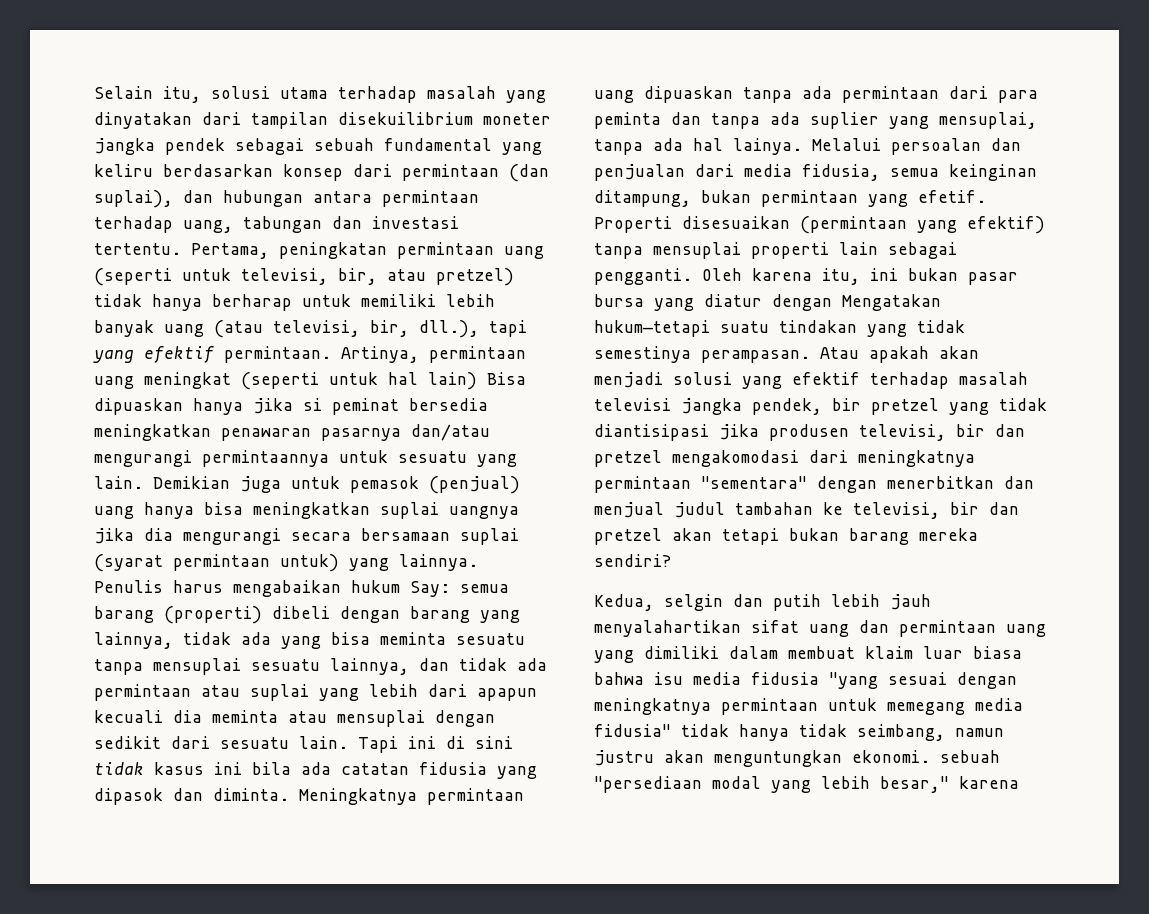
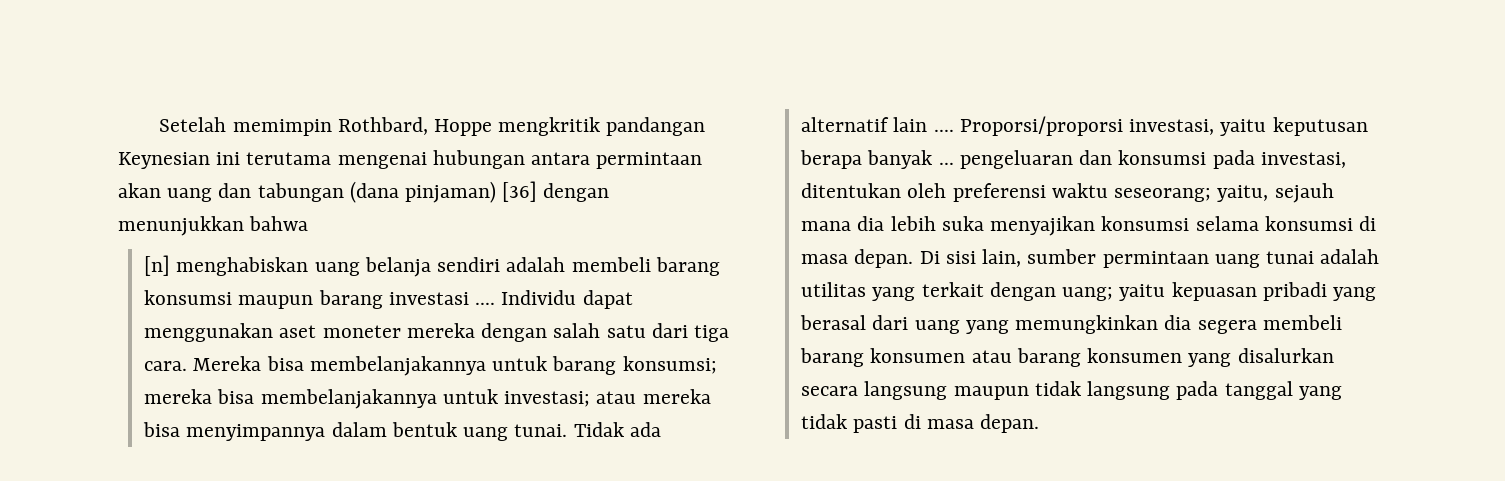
- Selain itu, solusi utama terhadap masalah yang dinyatakan dari tampilan disekuilibrium moneter jangka pendek sebagai sebuah fundamental yang keliru berdasarkan konsep dari permintaan (dan suplai), dan hubungan antara permintaan terhadap uang, tabungan dan investasi tertentu. Pertama, peningkatan permintaan uang (seperti untuk televisi, bir, atau pretzel) tidak hanya berharap untuk memiliki lebih banyak uang (atau televisi, bir, dll.), tapi yang efektif permintaan. Artinya, permintaan uang meningkat (seperti untuk hal lain) Bisa dipuaskan hanya jika si peminat bersedia meningkatkan penawaran pasarnya dan/atau mengurangi permintaannya untuk sesuatu yang lain. Demikian juga untuk pemasok (penjual) uang hanya bisa meningkatkan suplai uangnya jika dia mengurangi secara bersamaan suplai (syarat permintaan untuk) yang lainnya. Penulis harus mengabaikan hukum Say: semua barang (properti) dibeli dengan barang yang lainnya, tidak ada yang bisa meminta sesuatu tanpa mensuplai sesuatu lainnya, dan tidak ada permintaan atau suplai yang lebih dari apapun kecuali dia meminta atau mensuplai dengan sedikit dari sesuatu lain. Tapi ini di sini tidak kasus ini bila ada catatan fidusia yang dipasok dan diminta. Meningkatnya permintaan uang dipuaskan tanpa ada permintaan dari para peminta dan tanpa ada suplier yang mensuplai, tanpa ada hal lainya. Melalui persoalan dan penjualan dari media fidusia, semua keinginan ditampung, bukan permintaan yang efetif. Properti disesuaikan (permintaan yang efektif) tanpa mensuplai properti lain sebagai pengganti. Oleh karena itu, ini bukan pasar bursa yang diatur dengan Mengatakan hukum—tetapi suatu tindakan yang tidak semestinya perampasan. Atau apakah akan menjadi solusi yang efektif terhadap masalah televisi jangka pendek, bir pretzel yang tidak diantisipasi jika produsen televisi, bir dan pretzel mengakomodasi dari meningkatnya permintaan "sementara" dengan menerbitkan dan menjual judul tambahan ke televisi, bir dan pretzel akan tetapi bukan barang mereka sendiri?
- Kedua, selgin dan putih lebih jauh menyalahartikan sifat uang dan permintaan uang yang dimiliki dalam membuat klaim luar biasa bahwa isu media fidusia "yang sesuai dengan meningkatnya permintaan untuk memegang media fidusia" tidak hanya tidak seimbang, namun justru akan menguntungkan ekonomi. sebuah "persediaan modal yang lebih besar," karena
+ Setelah memimpin Rothbard, Hoppe mengkritik pandangan Keynesian ini terutama mengenai hubungan antara permintaan akan uang dan tabungan (dana pinjaman) [36] dengan menunjukkan bahwa
+ [n] menghabiskan uang belanja sendiri adalah membeli barang konsumsi maupun barang investasi .... Individu dapat menggunakan aset moneter mereka dengan salah satu dari tiga cara. Mereka bisa membelanjakannya untuk barang konsumsi; mereka bisa membelanjakannya untuk investasi; atau mereka bisa menyimpannya dalam bentuk uang tunai. Tidak ada alternatif lain .... Proporsi/proporsi investasi, yaitu keputusan berapa banyak ... pengeluaran dan konsumsi pada investasi, ditentukan oleh preferensi waktu seseorang; yaitu, sejauh mana dia lebih suka menyajikan konsumsi selama konsumsi di masa depan. Di sisi lain, sumber permintaan uang tunai adalah utilitas yang terkait dengan uang; yaitu kepuasan pribadi yang berasal dari uang yang memungkinkan dia segera membeli barang konsumen atau barang konsumen yang disalurkan secara langsung maupun tidak langsung pada tanggal yang tidak pasti di masa depan.

